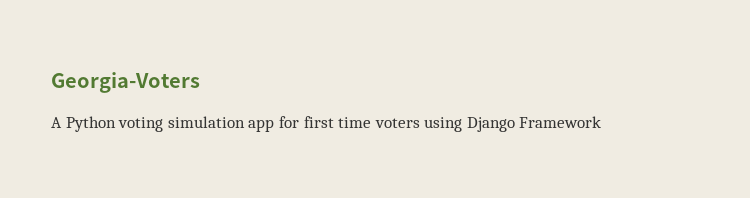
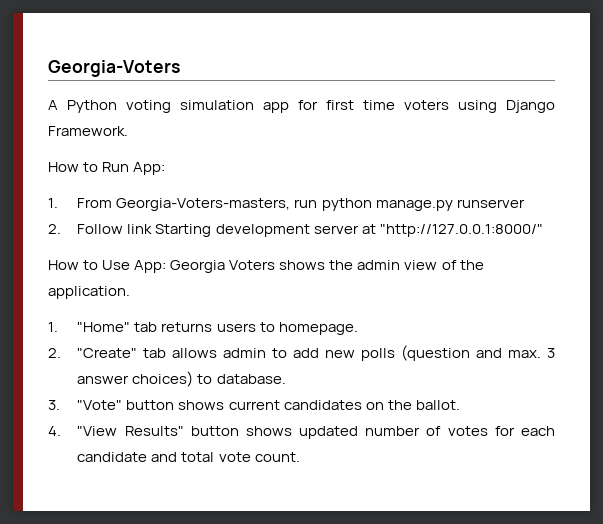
- A Python voting simulation app for first time voters using Django Framework
+ A Python voting simulation app for first time voters using Django Framework.
+ How to Run App:
+ 1. From Georgia-Voters-masters, run python manage.py runserver
+ 2. Follow link Starting development server at "http://127.0.0.1:8000/"
+ How to Use App: Georgia Voters shows the admin view of the application.
+ 1. "Home" tab returns users to homepage.
+ 2. "Create" tab allows admin to add new polls (question and max. 3 answer choices) to database.
+ 3. "Vote" button shows current candidates on the ballot.
+ 4. "View Results" button shows updated number of votes for each candidate and total vote count.

